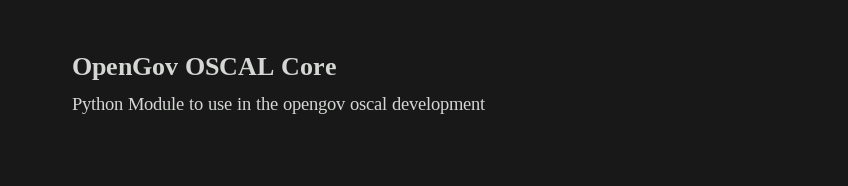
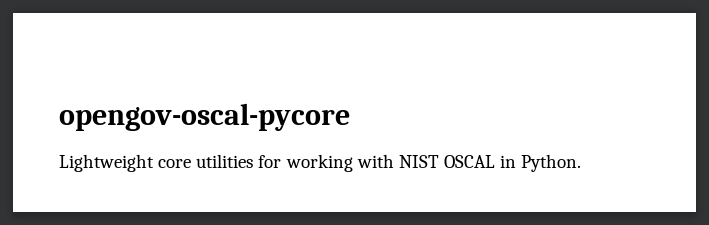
- OpenGov OSCAL Core
- Python Module to use in the opengov oscal development
+ opengov-oscal-pycore
+ Lightweight core utilities for working with NIST OSCAL in Python.

